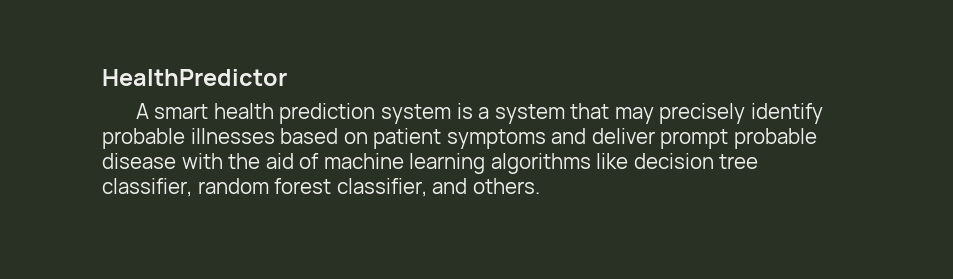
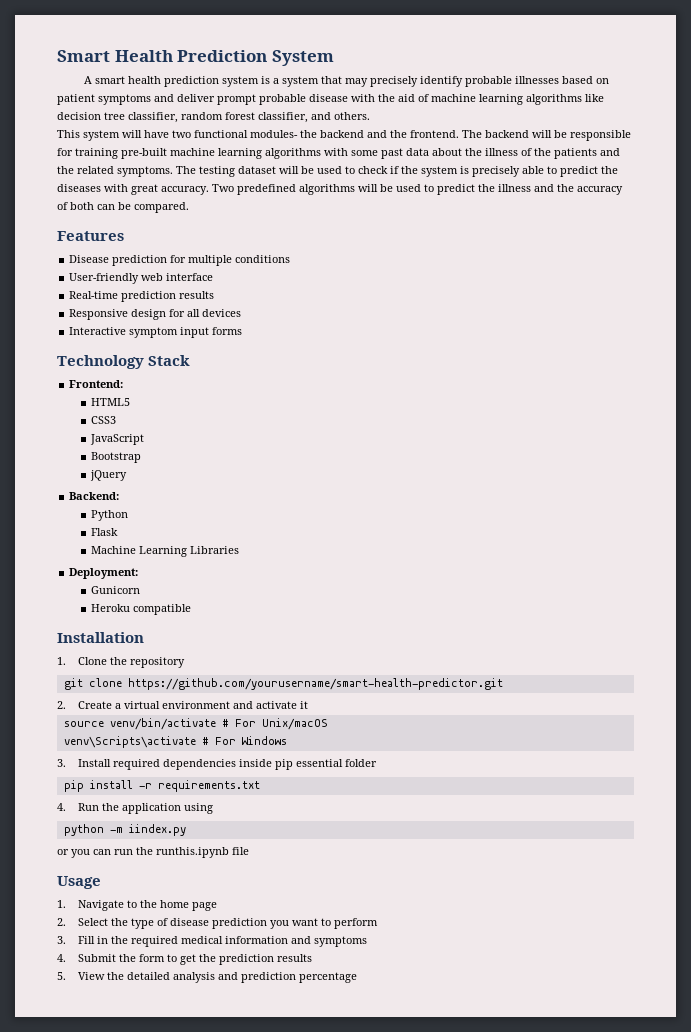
- HealthPredictor
+ Smart Health Prediction System
+ This system will have two functional modules- the backend and the frontend. The backend will be responsible for training pre-built machine learning algorithms with some past data about the illness of the patients and the related symptoms. The testing dataset will be used to check if the system is precisely able to predict the diseases with great accuracy. Two predefined algorithms will be used to predict the illness and the accuracy of both can be compared.
+ Features
+ Disease prediction for multiple conditions
+ User-friendly web interface
+ Real-time prediction results
+ Responsive design for all devices
+ Interactive symptom input forms
+ Technology Stack
+ Frontend:
+ HTML5
+ CSS3
+ JavaScript
+ Bootstrap
+ jQuery
+ Backend:
+ Python
+ Flask
+ Machine Learning Libraries
+ Deployment:
+ Gunicorn
+ Heroku compatible
+ Installation
+ 1. Clone the repository
+ git clone https://github.com/yourusername/smart-health-predictor.git
+ 2. Create a virtual environment and activate it
+ source venv/bin/activate # For Unix/macOS
+ venv\Scripts\activate # For Windows
+ 3. Install required dependencies inside pip essential folder
+ pip install -r requirements.txt
+ 4. Run the application using
+ python -m iindex.py
+ or you can run the runthis.ipynb file
+ Usage
+ 1. Navigate to the home page
+ 2. Select the type of disease prediction you want to perform
+ 3. Fill in the required medical information and symptoms
+ 4. Submit the form to get the prediction results
+ 5. View the detailed analysis and prediction percentage

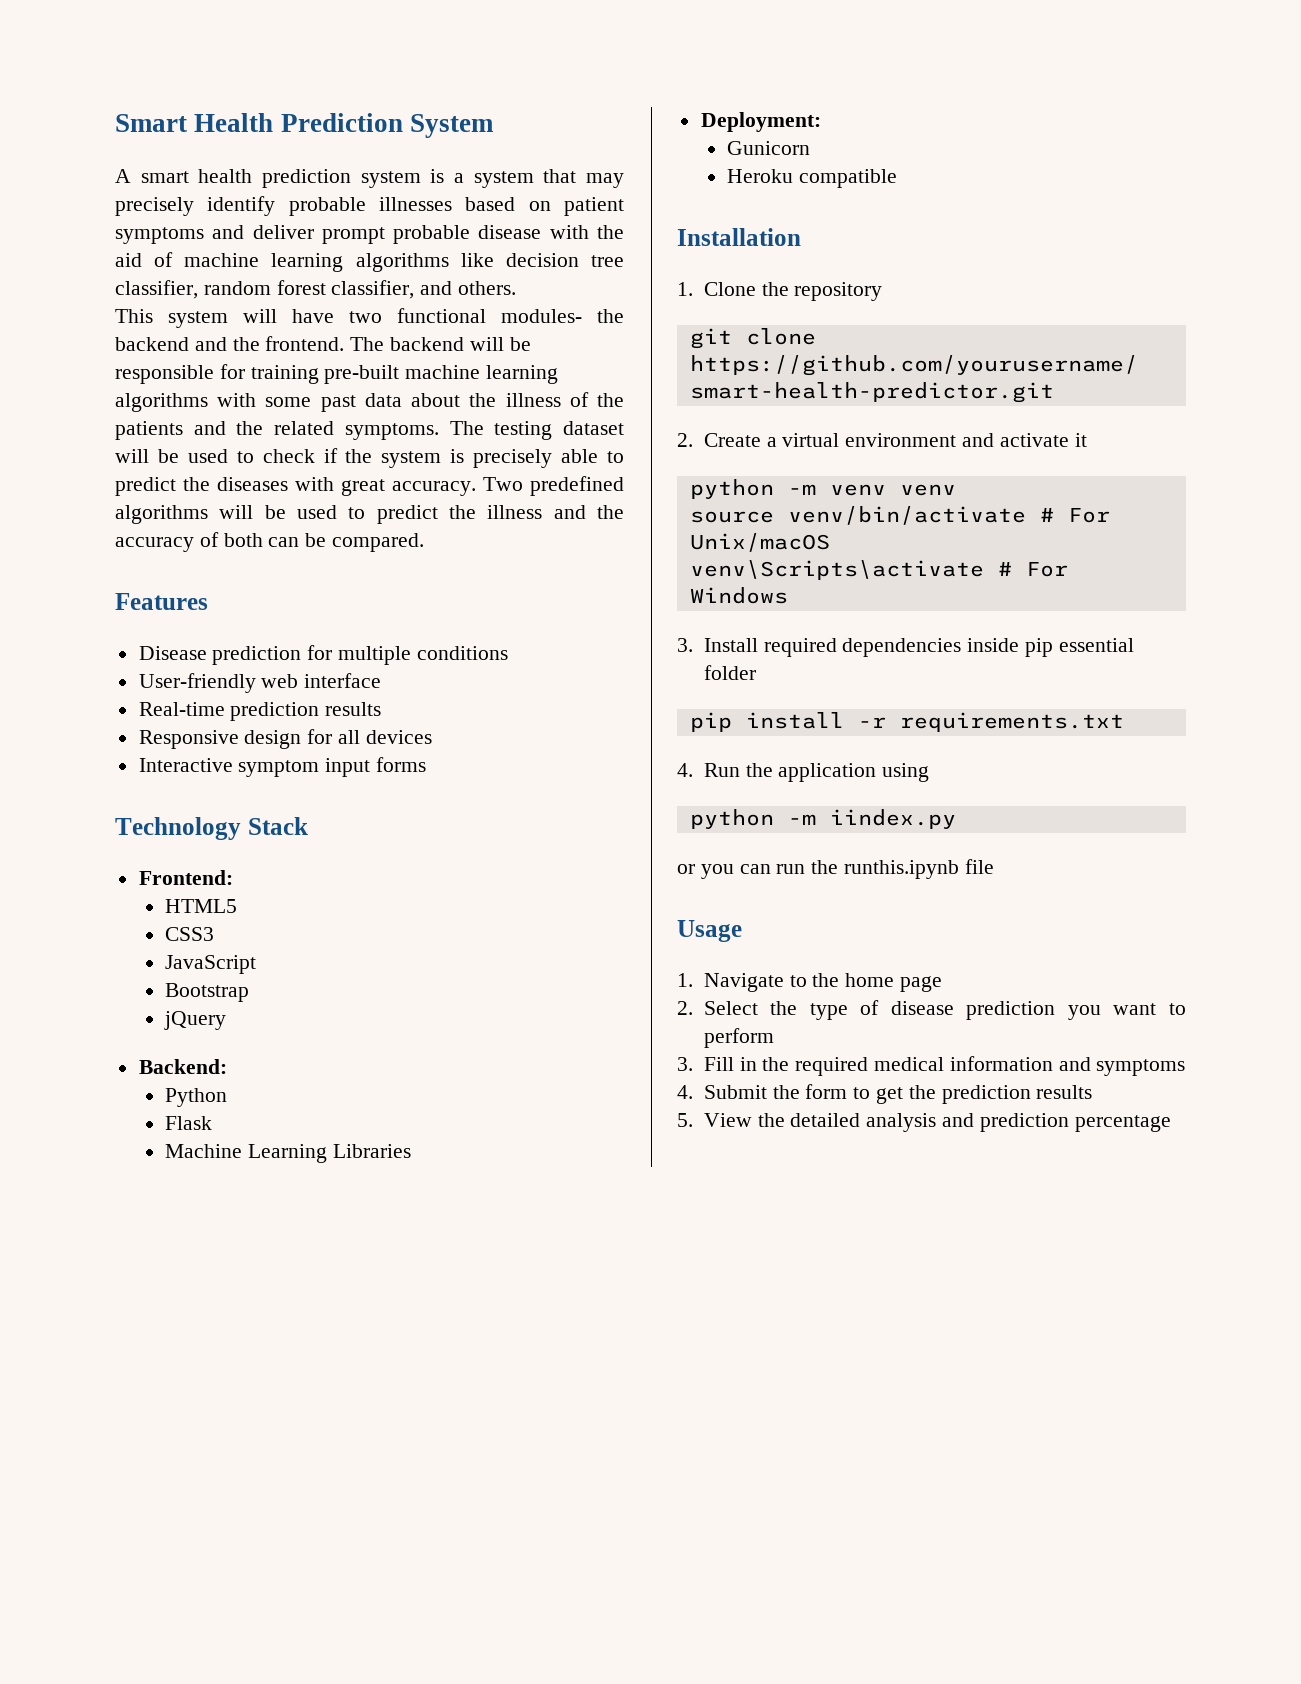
+ python -m venv venv

